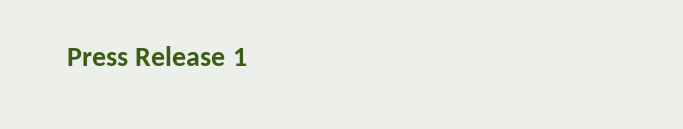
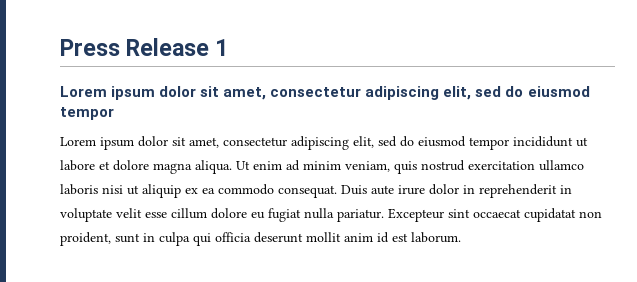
  Press Release 1
+ Lorem ipsum dolor sit amet, consectetur adipiscing elit, sed do eiusmod tempor
+ Lorem ipsum dolor sit amet, consectetur adipiscing elit, sed do eiusmod tempor incididunt ut labore et dolore magna aliqua. Ut enim ad minim veniam, quis nostrud exercitation ullamco laboris nisi ut aliquip ex ea commodo consequat. Duis aute irure dolor in reprehenderit in voluptate velit esse cillum dolore eu fugiat nulla pariatur. Excepteur sint occaecat cupidatat non proident, sunt in culpa qui officia deserunt mollit anim id est laborum.

